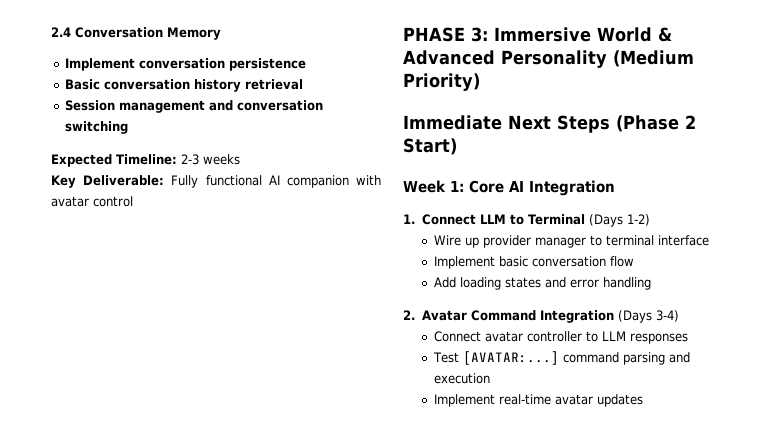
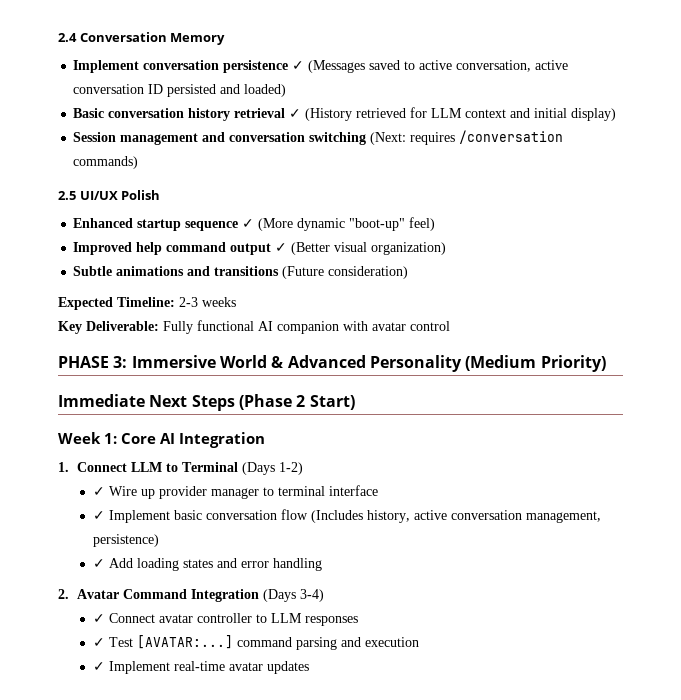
- Implement conversation persistence
- Basic conversation history retrieval
+ Implement conversation persistence ✓ (Messages saved to active conversation, active conversation ID persisted and loaded)
+ Basic conversation history retrieval ✓ (History retrieved for LLM context and initial display)
- Session management and conversation switching
+ Session management and conversation switching (Next: requires /conversation commands)
+ 2.5 UI/UX Polish
+ Enhanced startup sequence ✓ (More dynamic "boot-up" feel)
+ Improved help command output ✓ (Better visual organization)
+ Subtle animations and transitions (Future consideration)
- Wire up provider manager to terminal interface
+ ✓ Wire up provider manager to terminal interface
- Implement basic conversation flow
- Add loading states and error handling
+ ✓ Implement basic conversation flow (Includes history, active conversation management, persistence)
+ ✓ Add loading states and error handling
- Connect avatar controller to LLM responses
+ ✓ Connect avatar controller to LLM responses
- Test [AVATAR:...] command parsing and execution
+ ✓ Test [AVATAR:...] command parsing and execution
- Implement real-time avatar updates
+ ✓ Implement real-time avatar updates

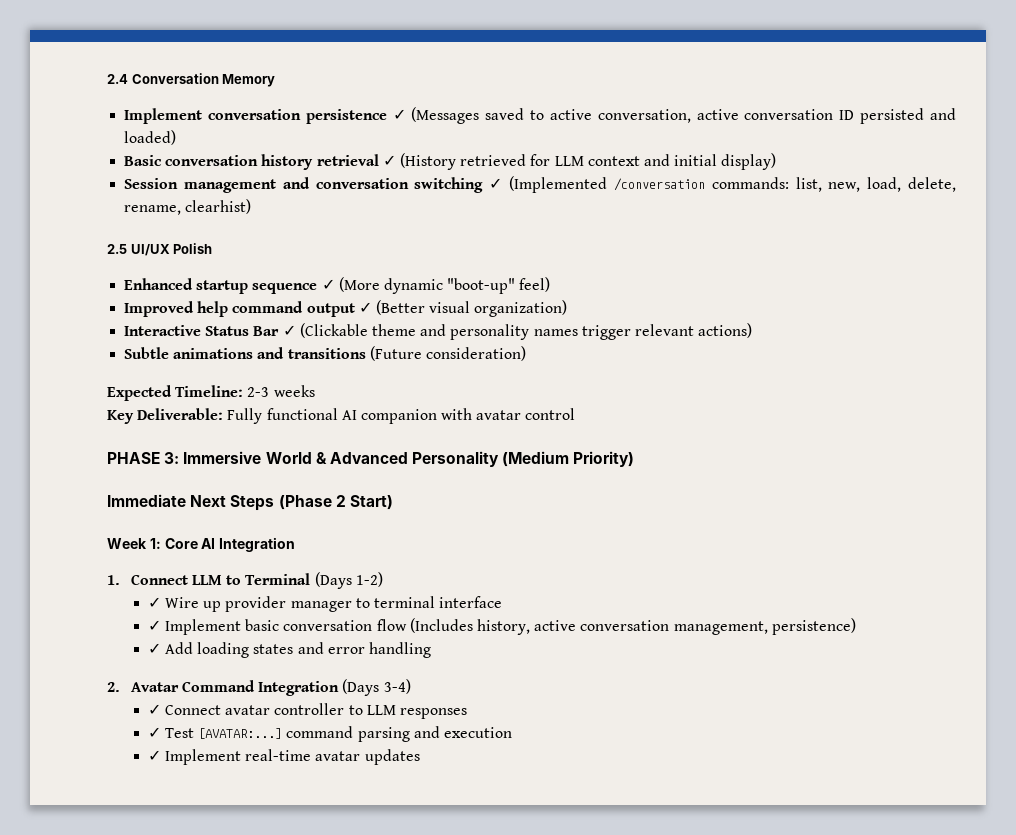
- Session management and conversation switching (Next: requires /conversation commands)
+ Session management and conversation switching ✓ (Implemented /conversation commands: list, new, load, delete, rename, clearhist)
+ Interactive Status Bar ✓ (Clickable theme and personality names trigger relevant actions)

